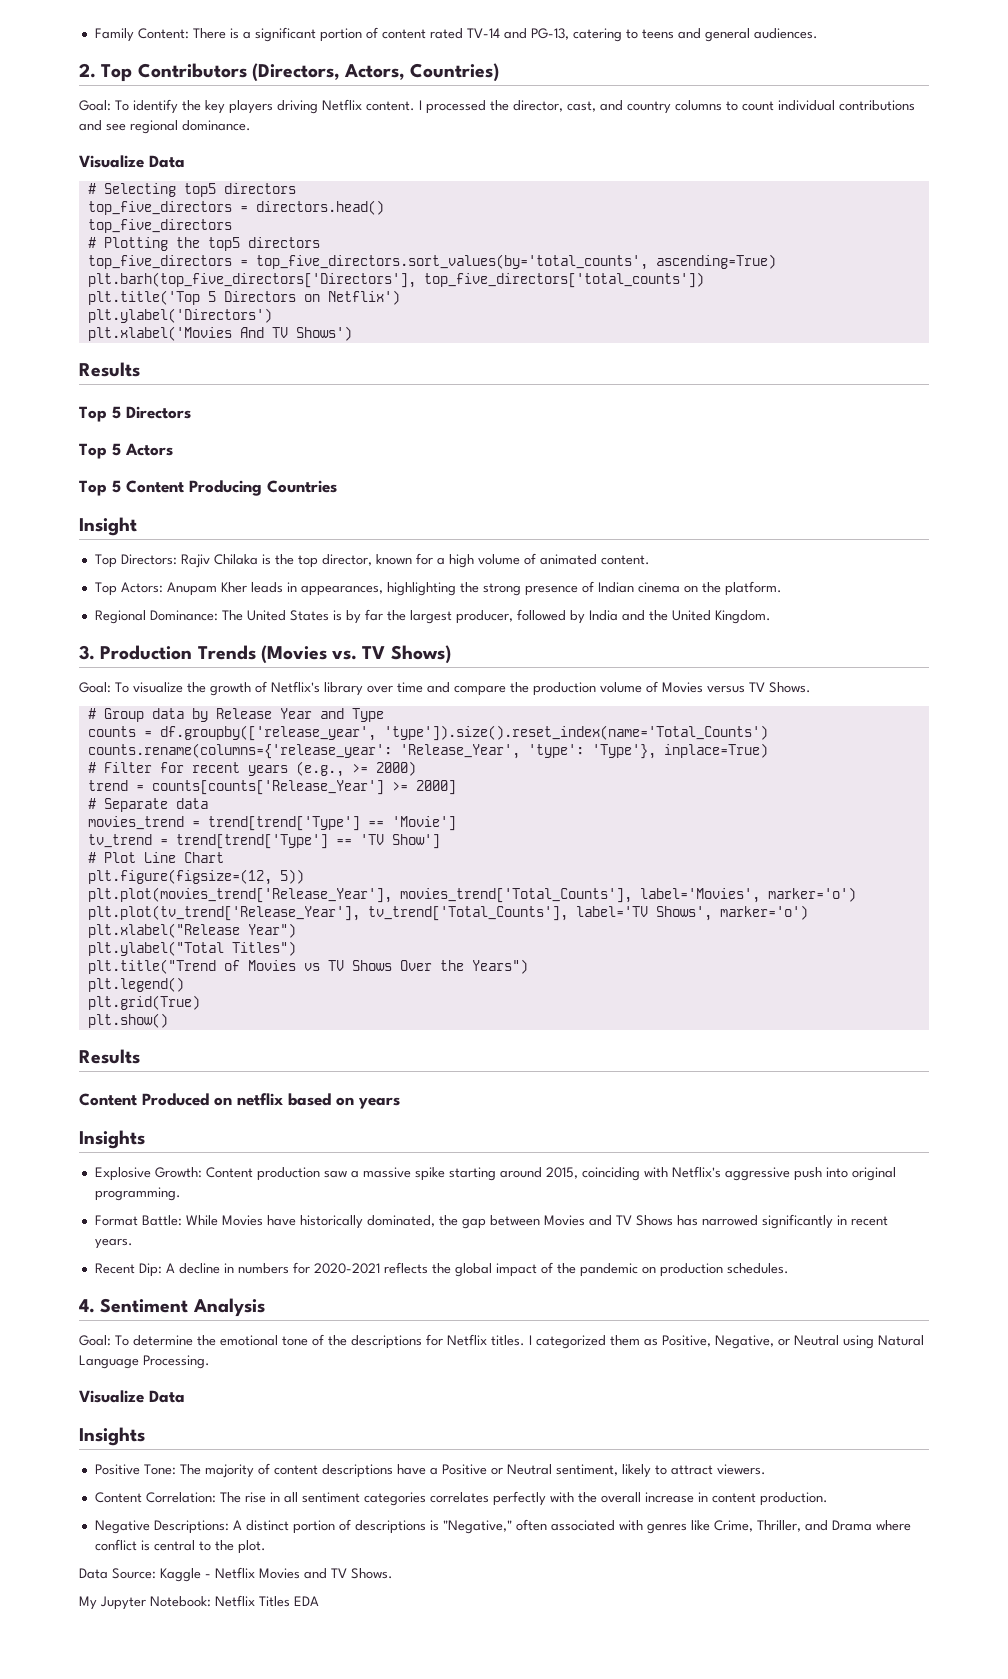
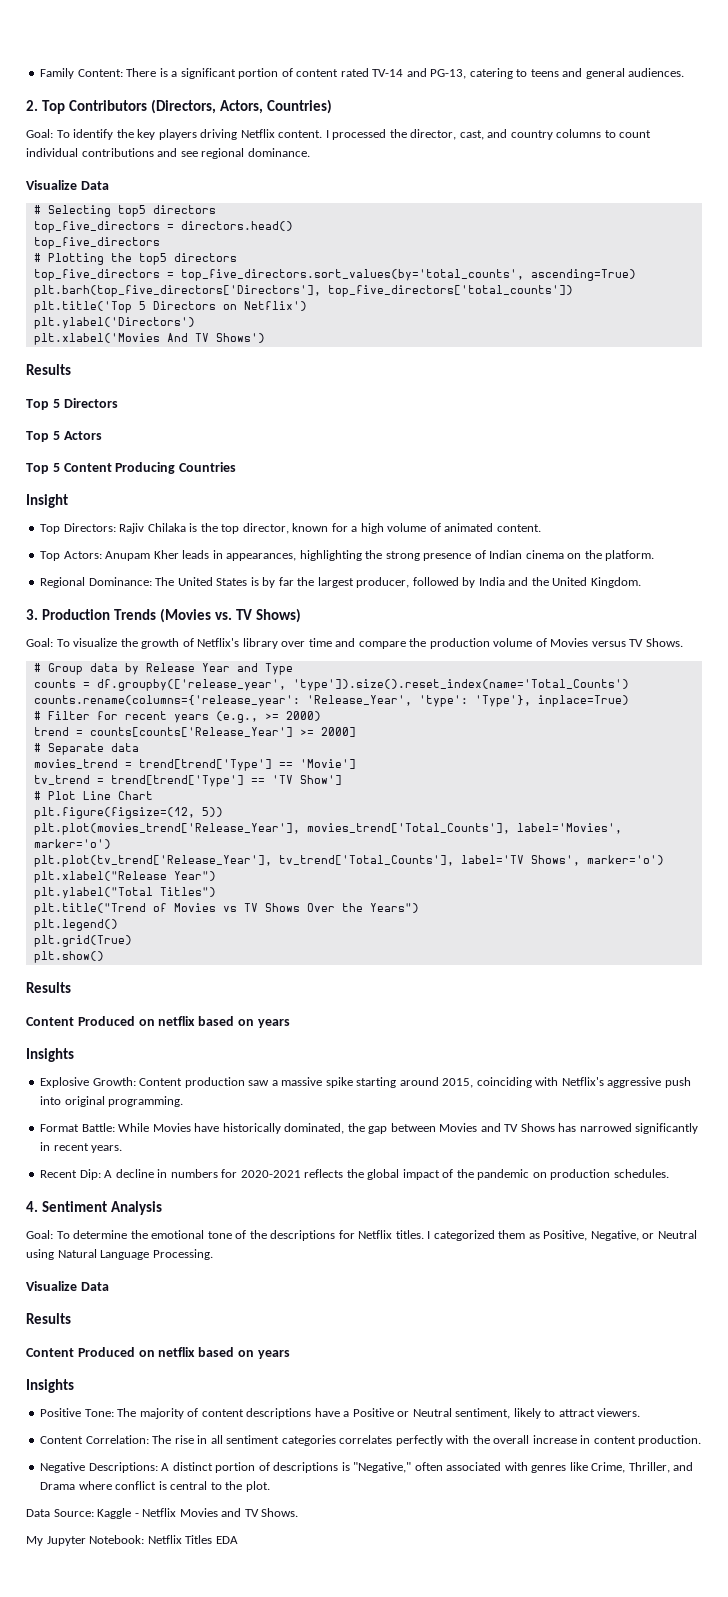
  I categorized them as Positive, Negative, or Neutral using Natural Language Processing.
  Visualize Data
+ Results
+ Content Produced on netflix based on years

